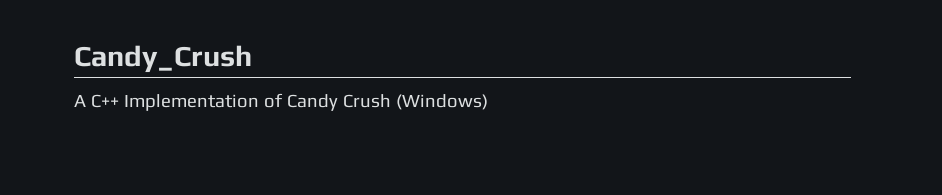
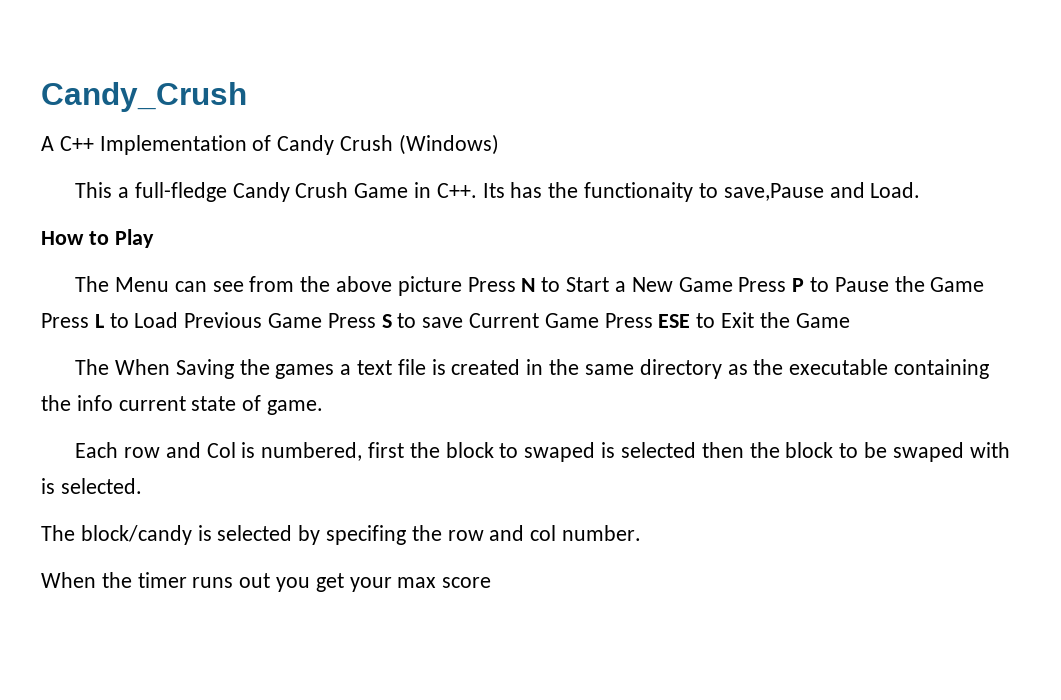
+ This a full-fledge Candy Crush Game in C++. Its has the functionaity to save,Pause and Load.
+ How to Play
+ The Menu can see from the above picture Press N to Start a New Game Press P to Pause the Game Press L to Load Previous Game Press S to save Current Game Press ESE to Exit the Game
+ The When Saving the games a text file is created in the same directory as the executable containing the info current state of game.
+ Each row and Col is numbered, first the block to swaped is selected then the block to be swaped with is selected.
+ The block/candy is selected by specifing the row and col number.
+ When the timer runs out you get your max score

